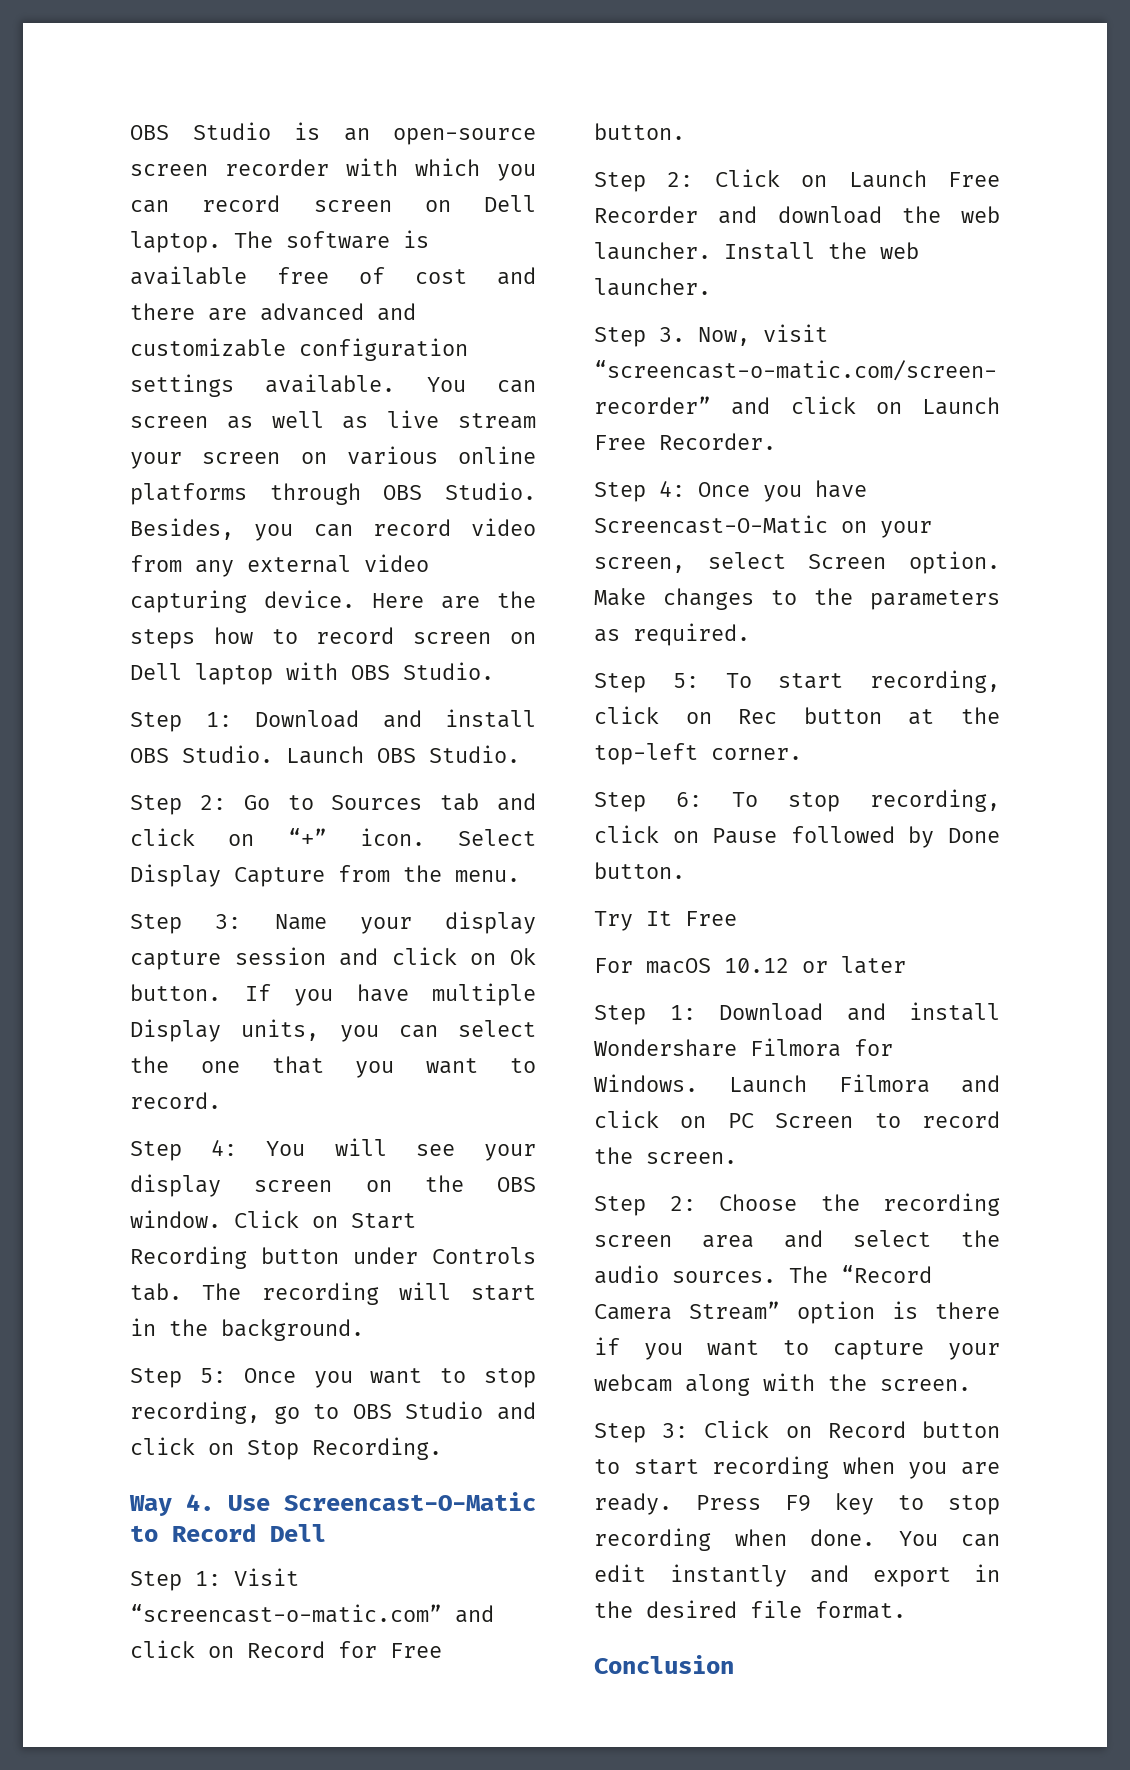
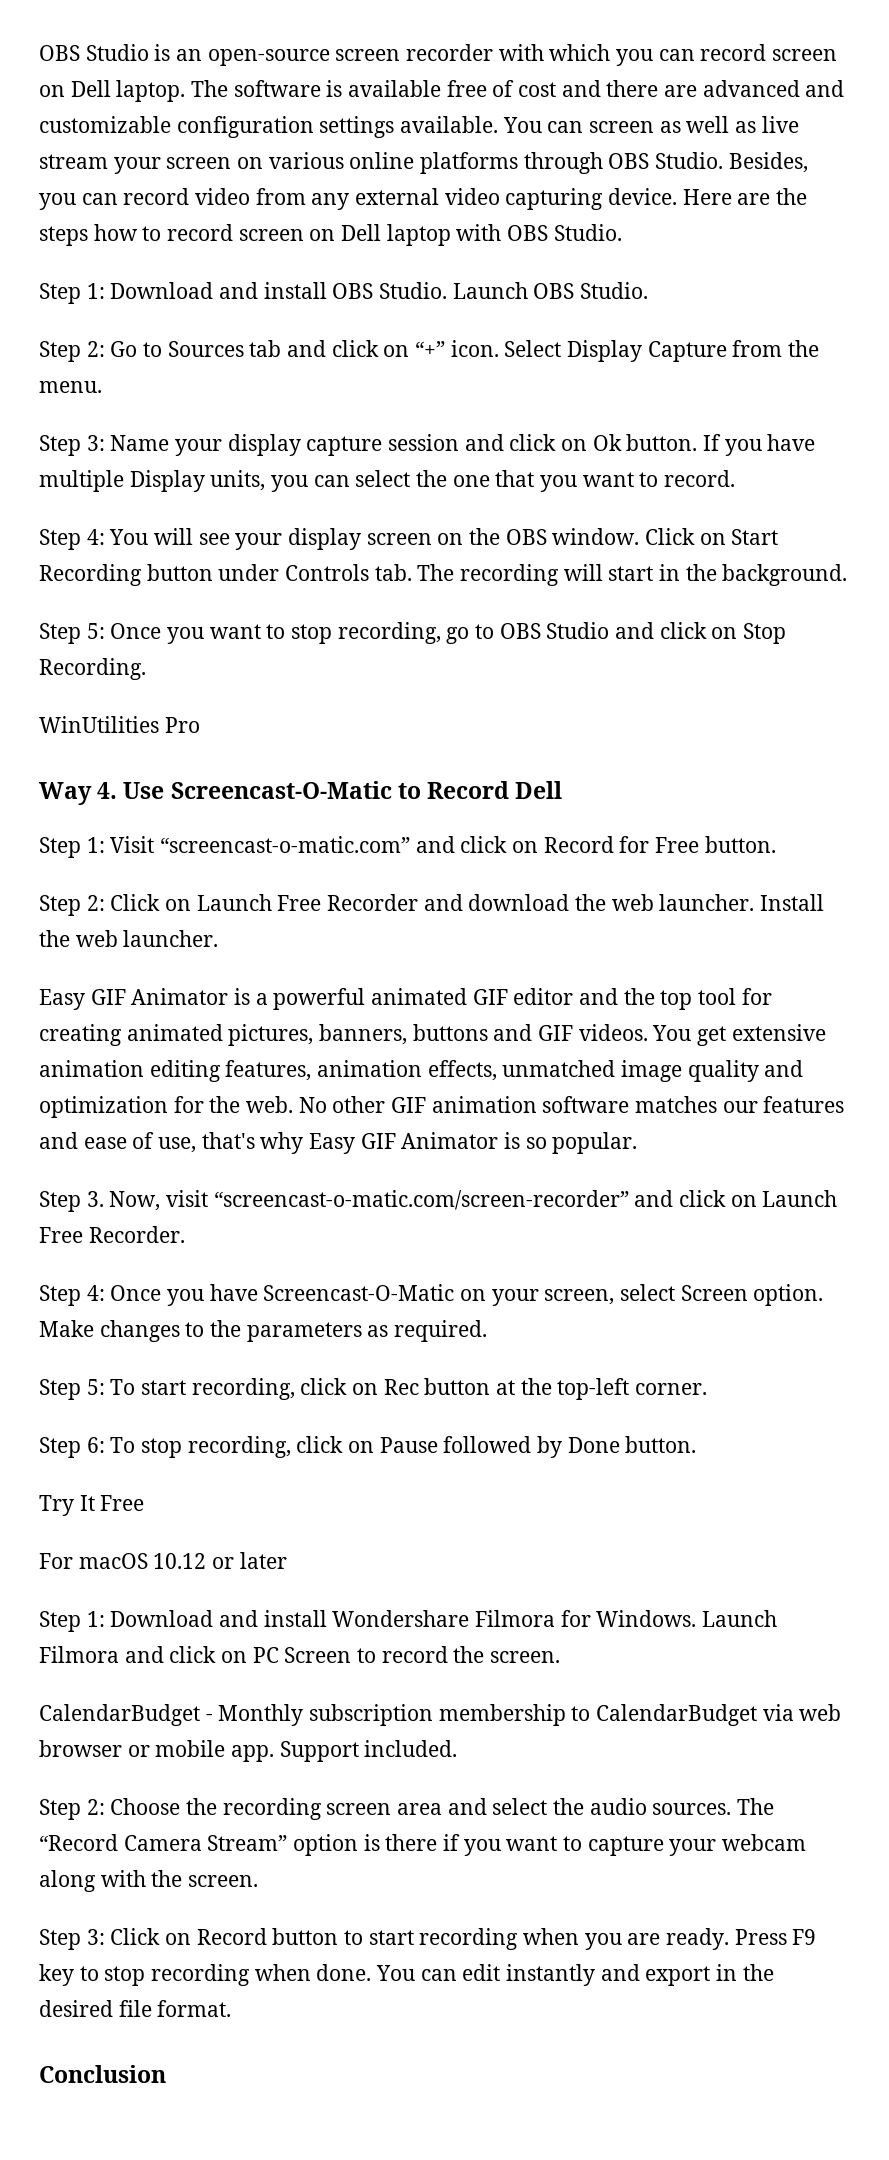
+ WinUtilities Pro
+ Easy GIF Animator is a powerful animated GIF editor and the top tool for creating animated pictures, banners, buttons and GIF videos. You get extensive animation editing features, animation effects, unmatched image quality and optimization for the web. No other GIF animation software matches our features and ease of use, that's why Easy GIF Animator is so popular.
+ CalendarBudget - Monthly subscription membership to CalendarBudget via web browser or mobile app. Support included.

